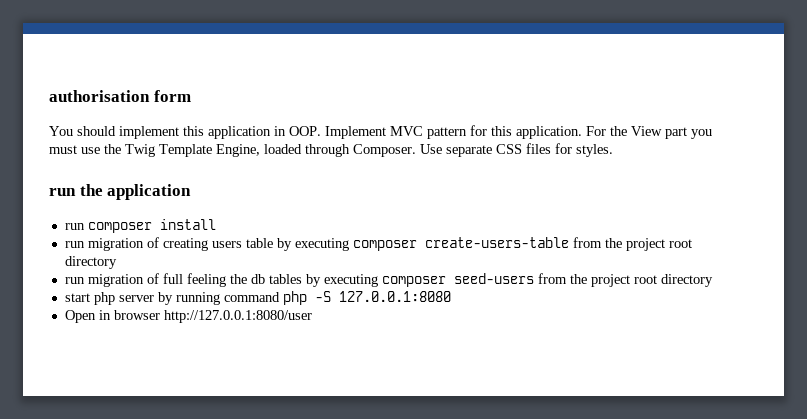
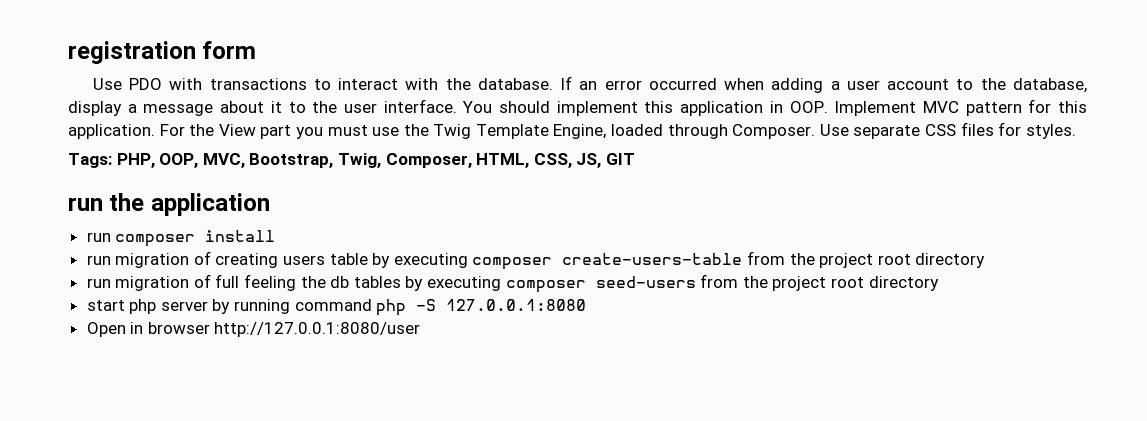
- authorisation form
+ registration form
+ Use PDO with transactions to interact with the database. If an error occurred when adding a user account to the database, display a message about it to the user interface.
+ Tags: PHP, OOP, MVC, Bootstrap, Twig, Composer, HTML, CSS, JS, GIT

